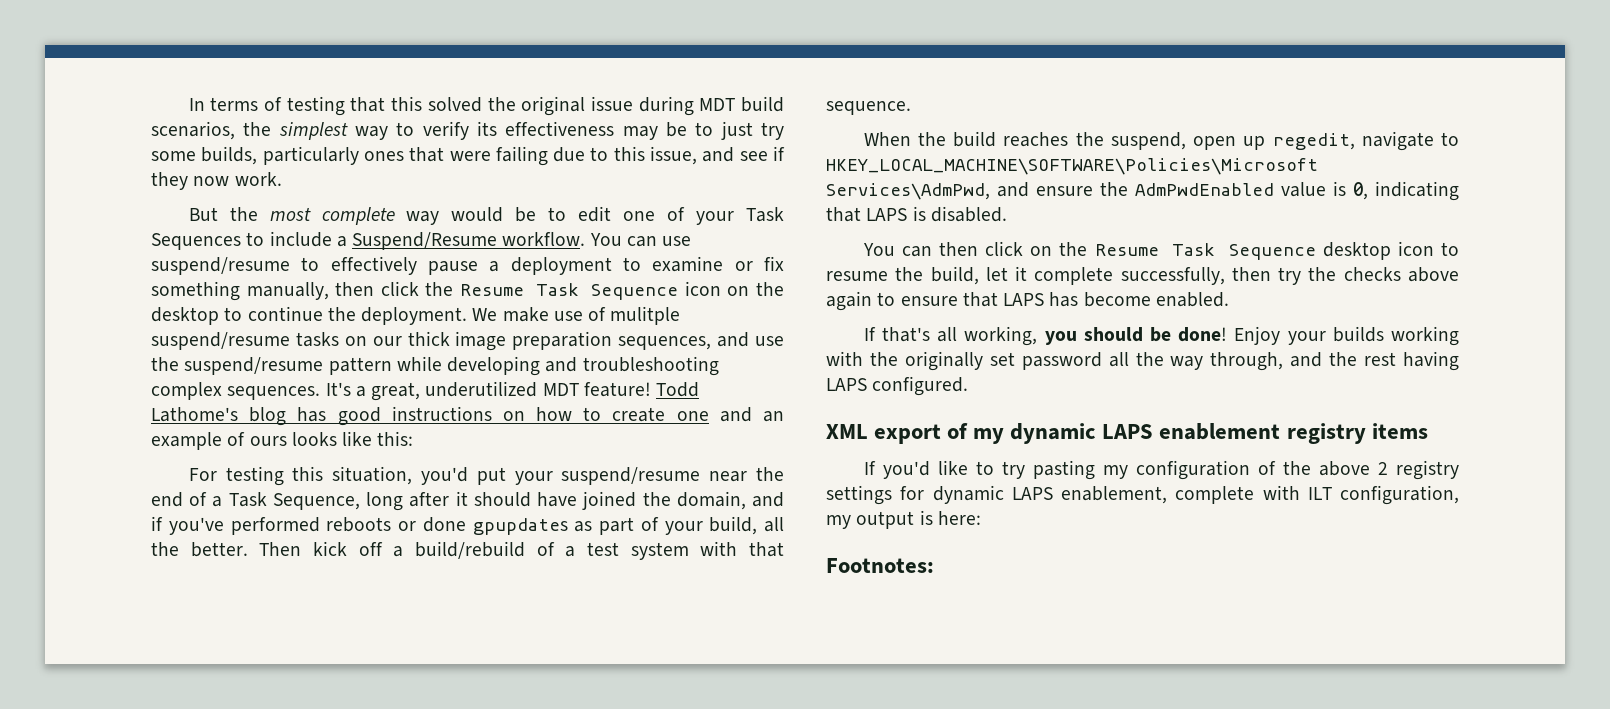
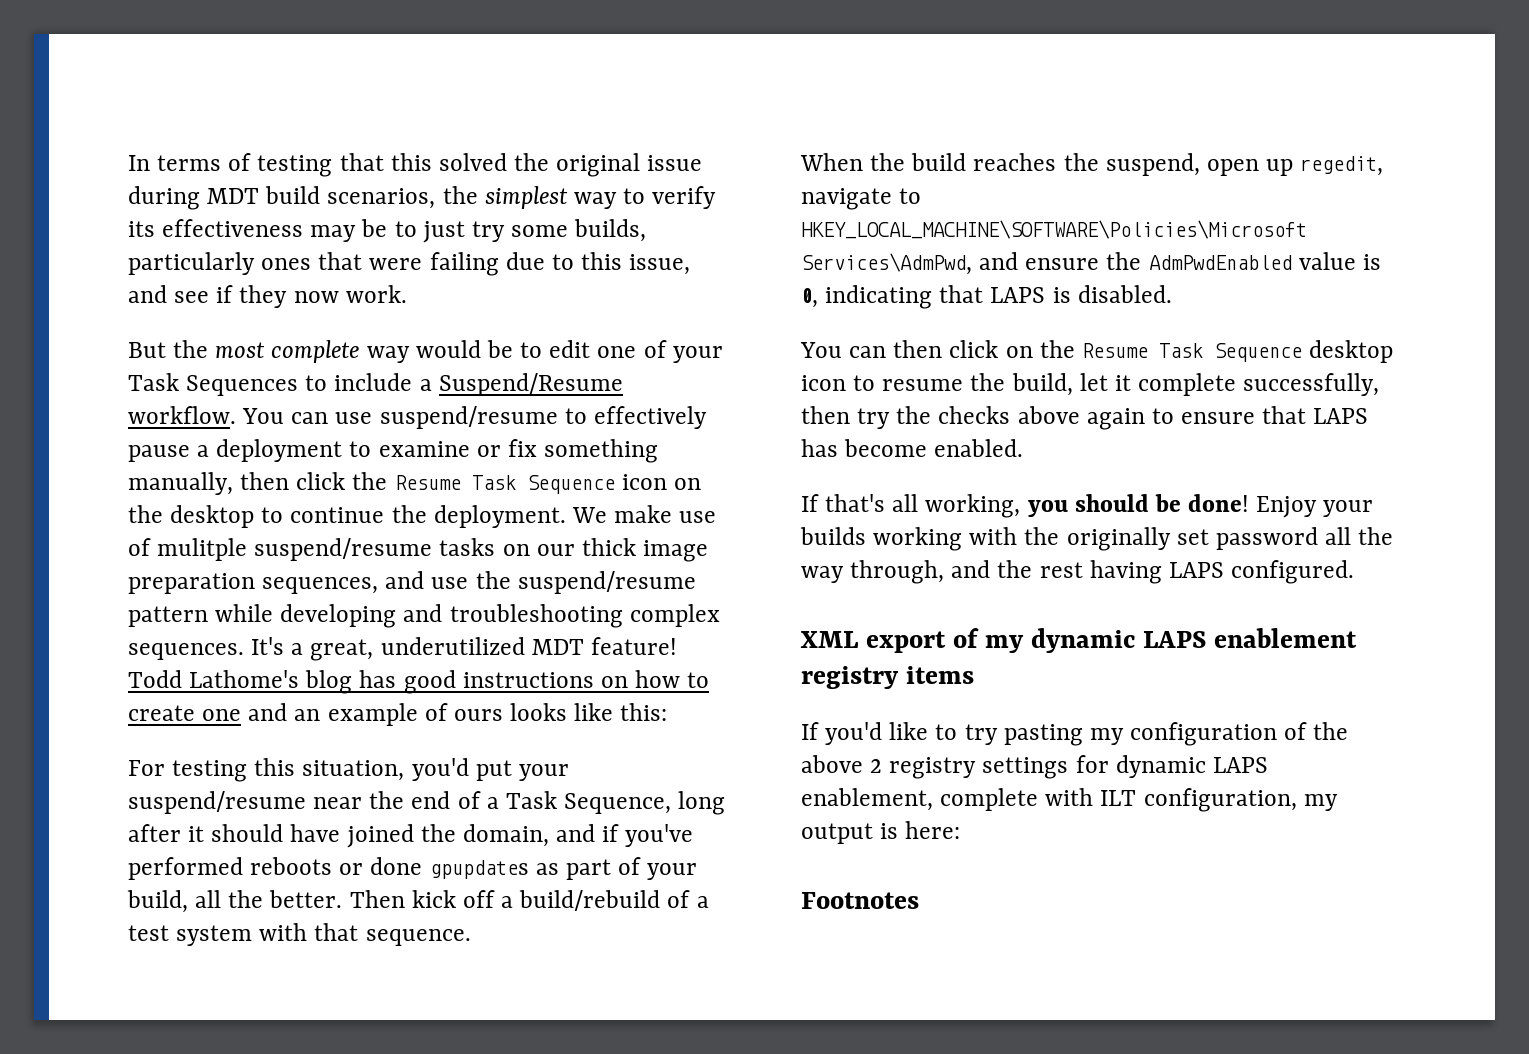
- Footnotes:
+ Footnotes

